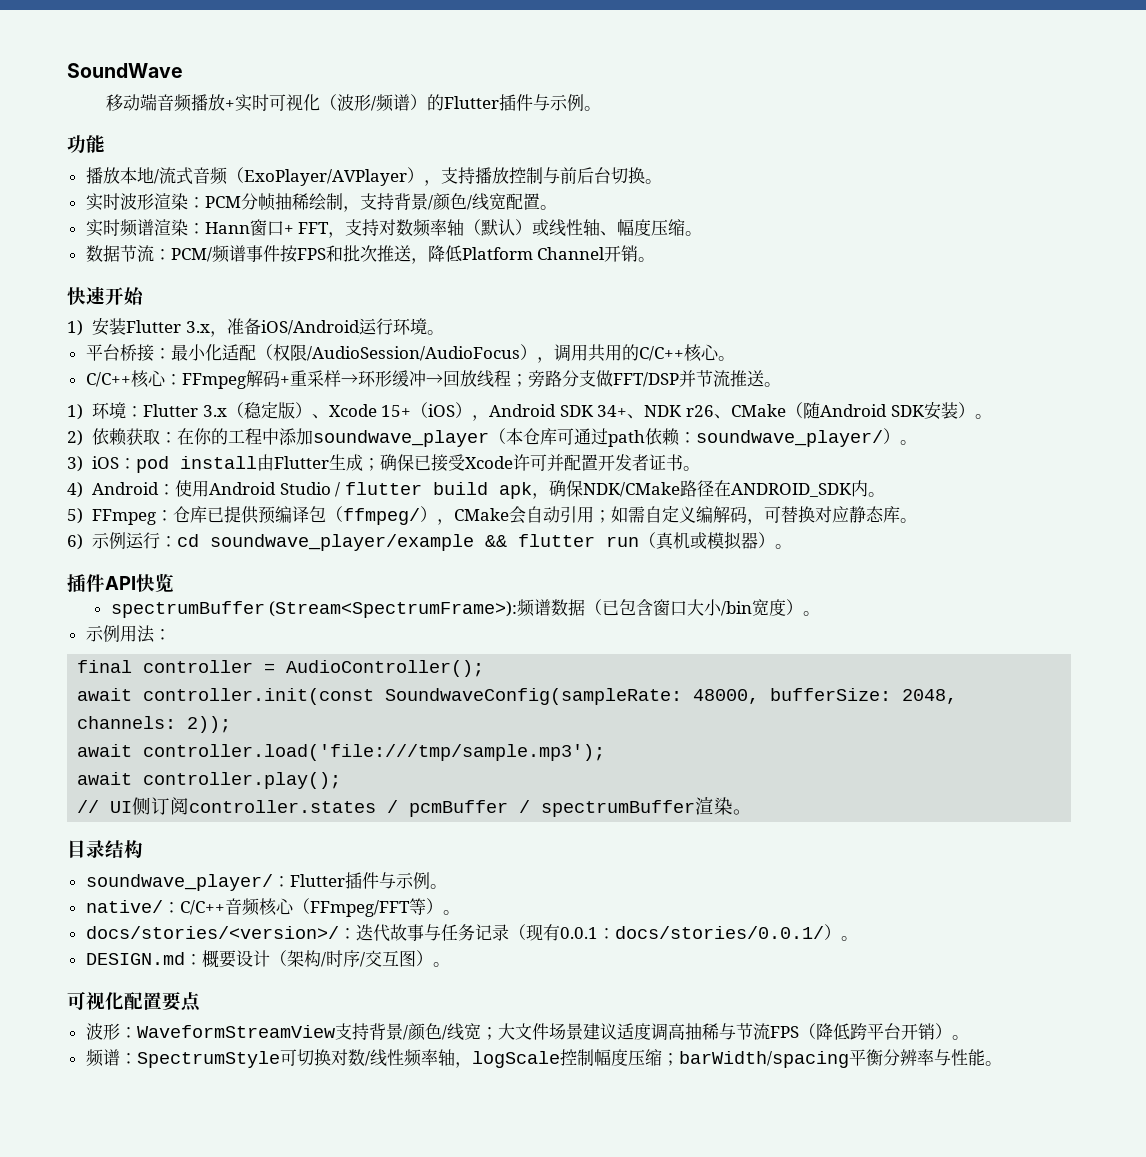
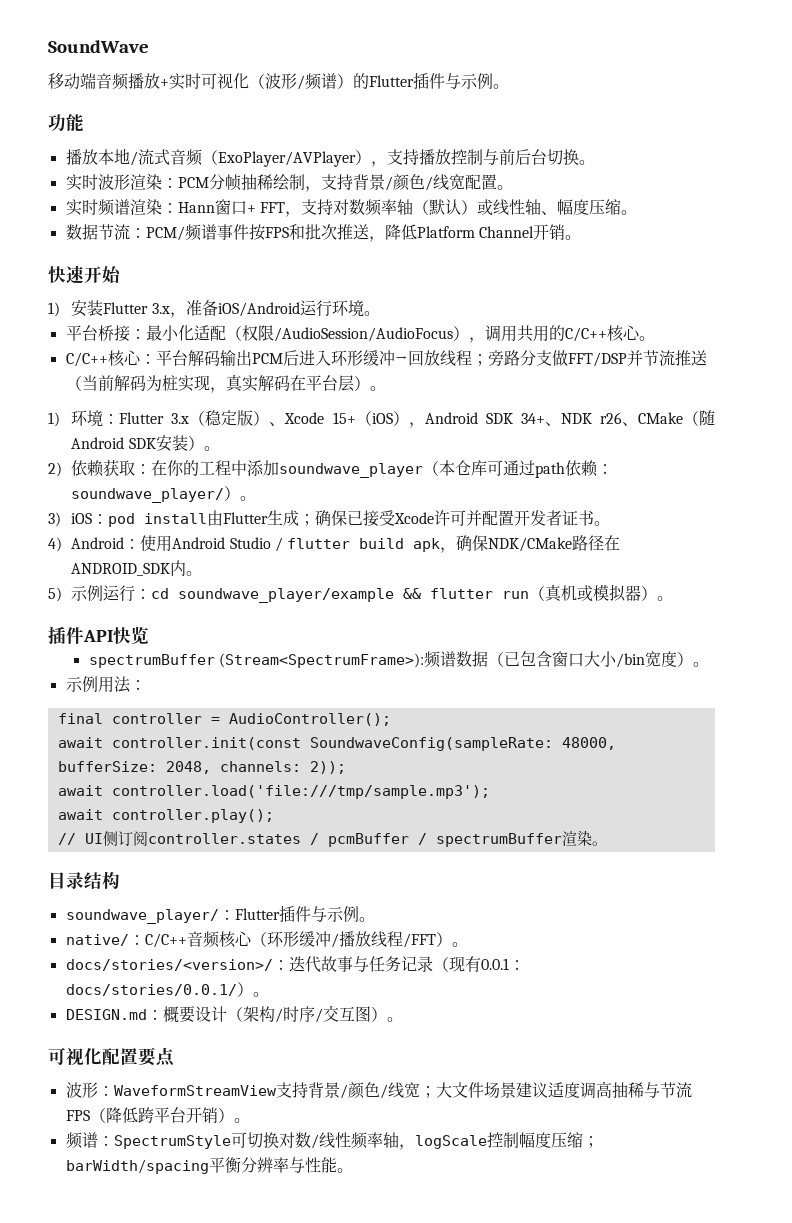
- C/C++核心：FFmpeg解码+重采样→环形缓冲→回放线程；旁路分支做FFT/DSP并节流推送。
+ C/C++核心：平台解码输出PCM后进入环形缓冲→回放线程；旁路分支做FFT/DSP并节流推送（当前解码为桩实现，真实解码在平台层）。
- 5) FFmpeg：仓库已提供预编译包（ffmpeg/），CMake会自动引用；如需自定义编解码，可替换对应静态库。
- 6)示例运行：cd soundwave_player/example && flutter run（真机或模拟器）。
+ 5)示例运行：cd soundwave_player/example && flutter run（真机或模拟器）。
- native/：C/C++音频核心（FFmpeg/FFT等）。
+ native/：C/C++音频核心（环形缓冲/播放线程/FFT）。

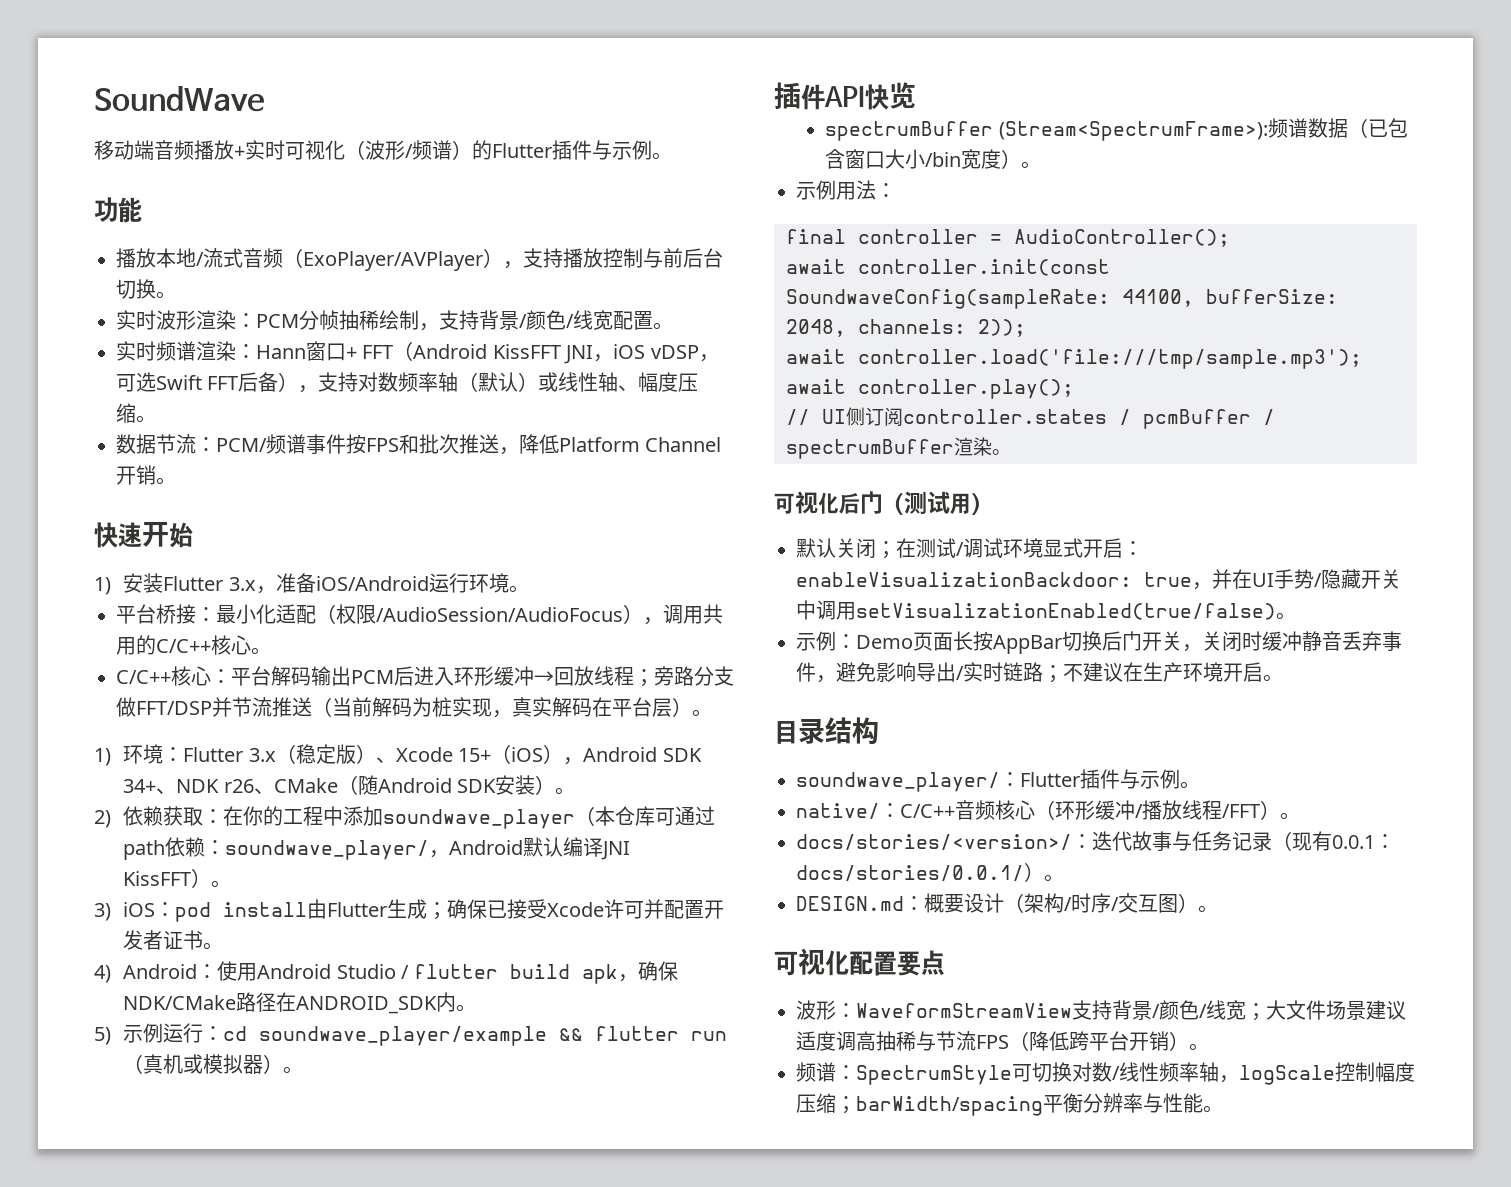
- 实时频谱渲染：Hann窗口+ FFT，支持对数频率轴（默认）或线性轴、幅度压缩。
+ 实时频谱渲染：Hann窗口+ FFT（Android KissFFT JNI，iOS vDSP，可选Swift FFT后备），支持对数频率轴（默认）或线性轴、幅度压缩。
- 2)依赖获取：在你的工程中添加soundwave_player（本仓库可通过path依赖：soundwave_player/）。
+ 2)依赖获取：在你的工程中添加soundwave_player（本仓库可通过path依赖：soundwave_player/，Android默认编译JNI KissFFT）。
- await controller.init(const SoundwaveConfig(sampleRate: 48000, bufferSize: 2048, channels: 2));
+ await controller.init(const SoundwaveConfig(sampleRate: 44100, bufferSize: 2048, channels: 2));
+ 可视化后门（测试用）
+ 默认关闭；在测试/调试环境显式开启：enableVisualizationBackdoor: true，并在UI手势/隐藏开关中调用setVisualizationEnabled(true/false)。
+ 示例：Demo页面长按AppBar切换后门开关，关闭时缓冲静音丢弃事件，避免影响导出/实时链路；不建议在生产环境开启。

